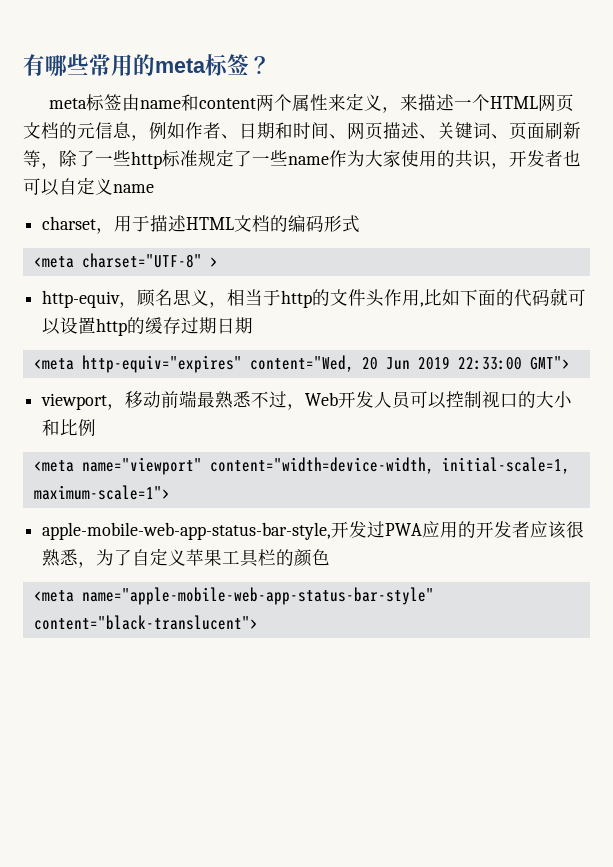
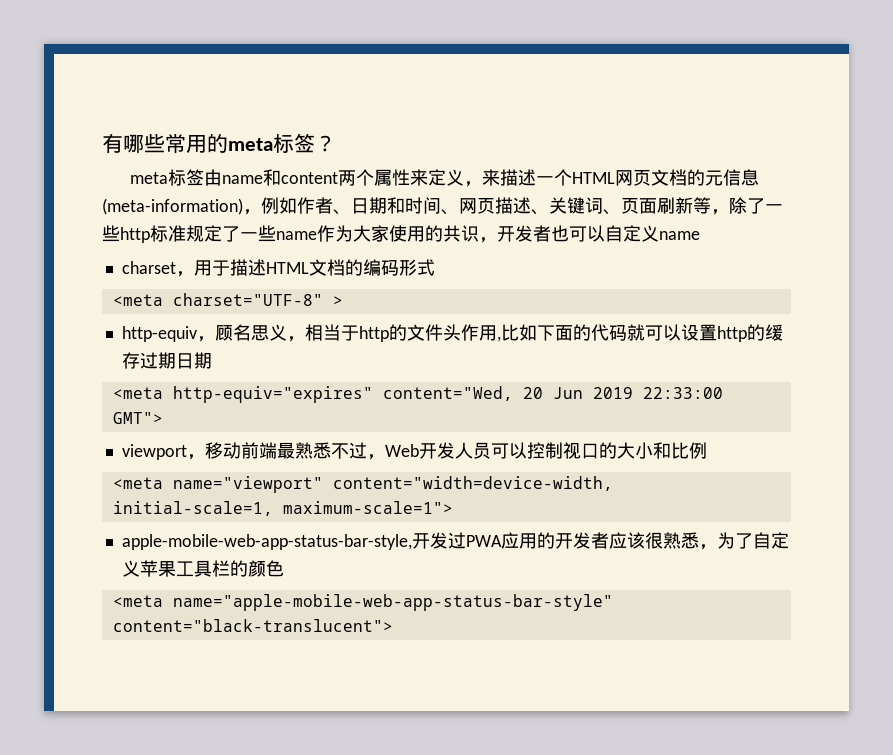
- meta标签由name和content两个属性来定义，来描述一个HTML网页文档的元信息，例如作者、日期和时间、网页描述、关键词、页面刷新等，除了一些http标准规定了一些name作为大家使用的共识，开发者也可以自定义name
+ meta标签由name和content两个属性来定义，来描述一个HTML网页文档的元信息(meta-information)，例如作者、日期和时间、网页描述、关键词、页面刷新等，除了一些http标准规定了一些name作为大家使用的共识，开发者也可以自定义name

